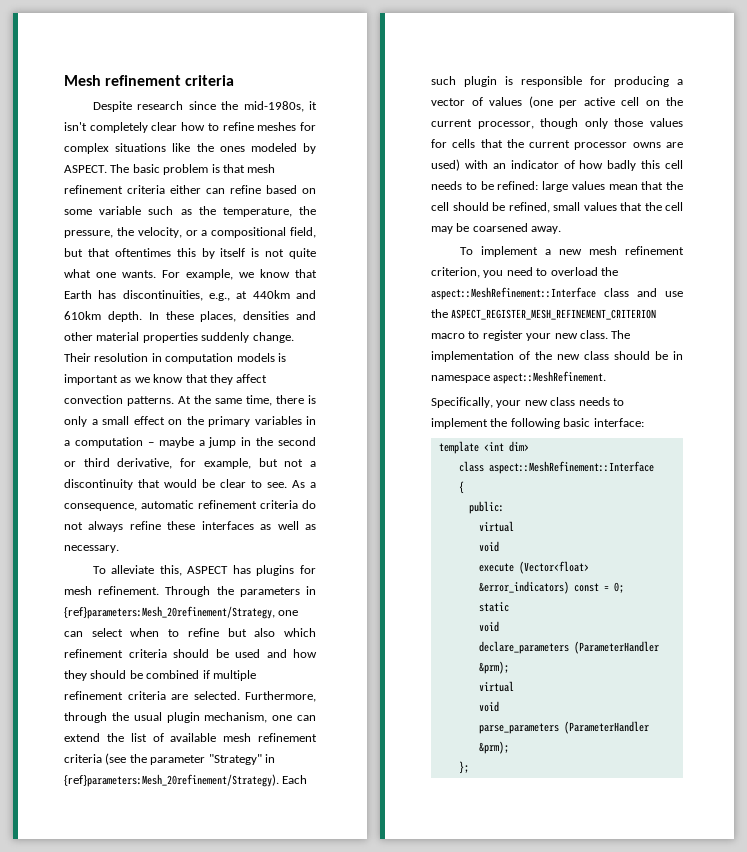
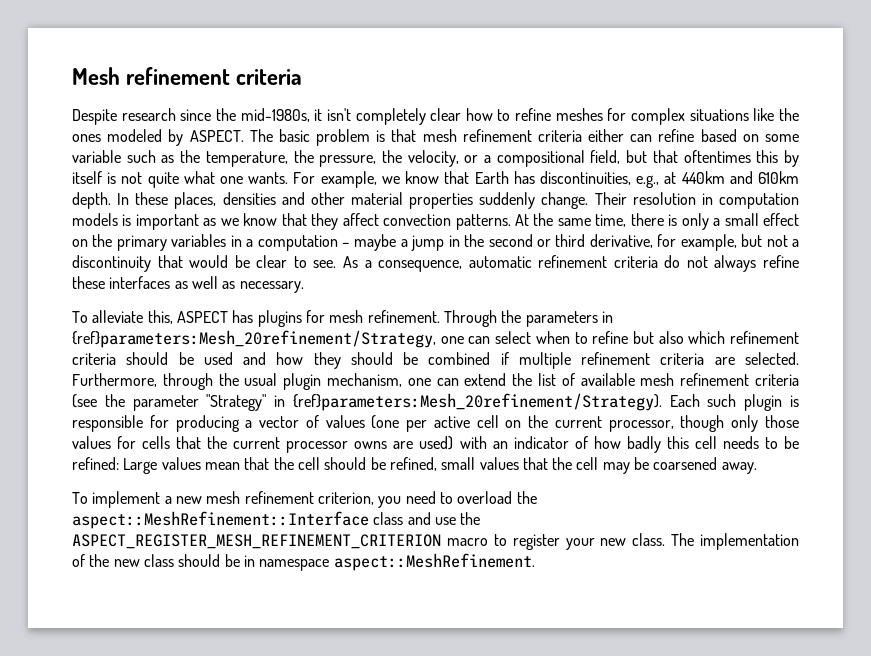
- large values mean that the cell should be refined, small values that the cell may be coarsened away.
+ Large values mean that the cell should be refined, small values that the cell may be coarsened away.
- Specifically, your new class needs to implement the following basic interface:
- template <int dim>
- class aspect::MeshRefinement::Interface
- {
- public:
- virtual
- void
- execute (Vector<float> &error_indicators) const = 0;
- static
- void
- declare_parameters (ParameterHandler &prm);
- virtual
- void
- parse_parameters (ParameterHandler &prm);
- };

